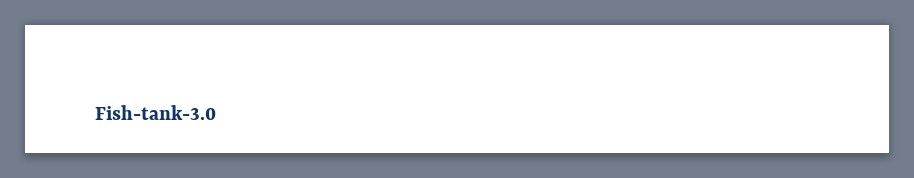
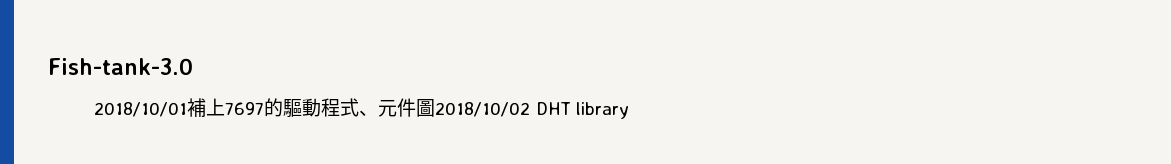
+ 2018/10/01補上7697的驅動程式、元件圖2018/10/02 DHT library

